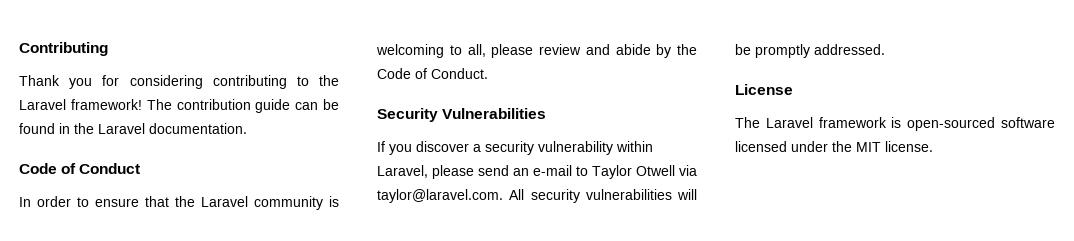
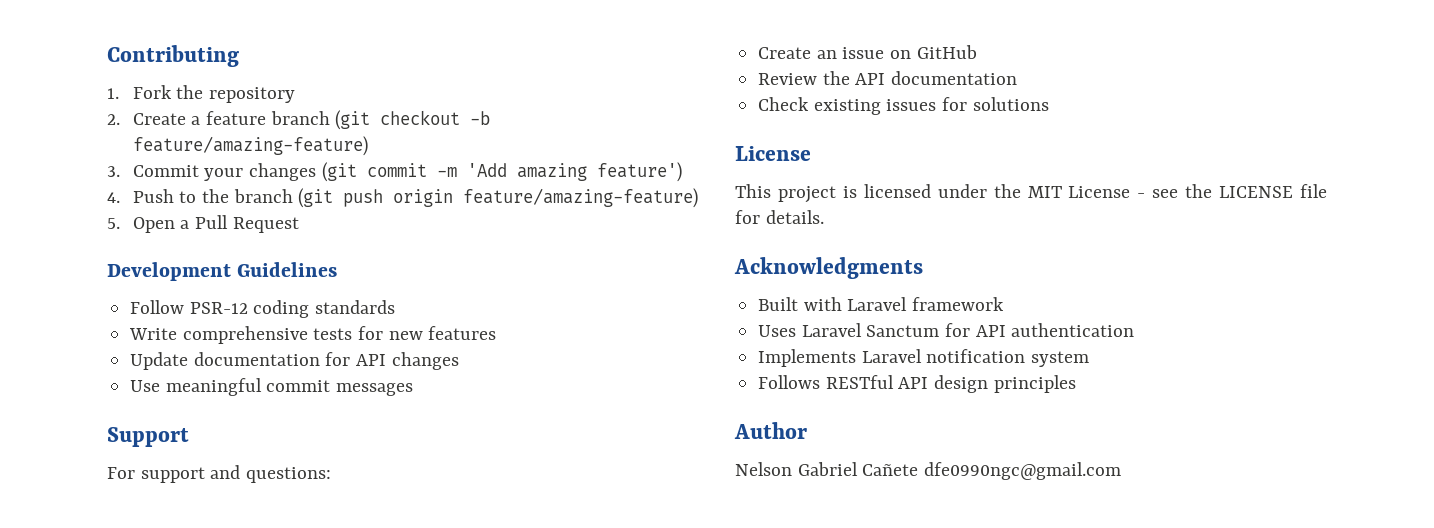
- Thank you for considering contributing to the Laravel framework! The contribution guide can be found in the Laravel documentation.
- Code of Conduct
- In order to ensure that the Laravel community is welcoming to all, please review and abide by the Code of Conduct.
- Security Vulnerabilities
- If you discover a security vulnerability within Laravel, please send an e-mail to Taylor Otwell via taylor@laravel.com. All security vulnerabilities will be promptly addressed.
+ 1. Fork the repository
+ 2. Create a feature branch (git checkout -b feature/amazing-feature)
+ 3. Commit your changes (git commit -m 'Add amazing feature')
+ 4. Push to the branch (git push origin feature/amazing-feature)
+ 5. Open a Pull Request
+ Development Guidelines
+ Follow PSR-12 coding standards
+ Write comprehensive tests for new features
+ Update documentation for API changes
+ Use meaningful commit messages
+ Support
+ For support and questions:
+ Create an issue on GitHub
+ Review the API documentation
+ Check existing issues for solutions
  License
- The Laravel framework is open-sourced software licensed under the MIT license.
+ This project is licensed under the MIT License - see the LICENSE file for details.
+ Acknowledgments
+ Built with Laravel framework
+ Uses Laravel Sanctum for API authentication
+ Implements Laravel notification system
+ Follows RESTful API design principles
+ Author
+ Nelson Gabriel Cañete dfe0990ngc@gmail.com

